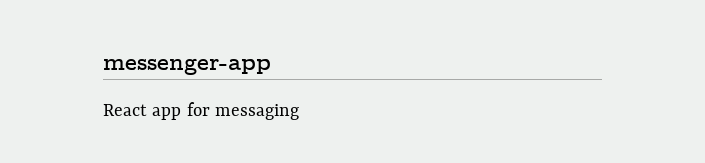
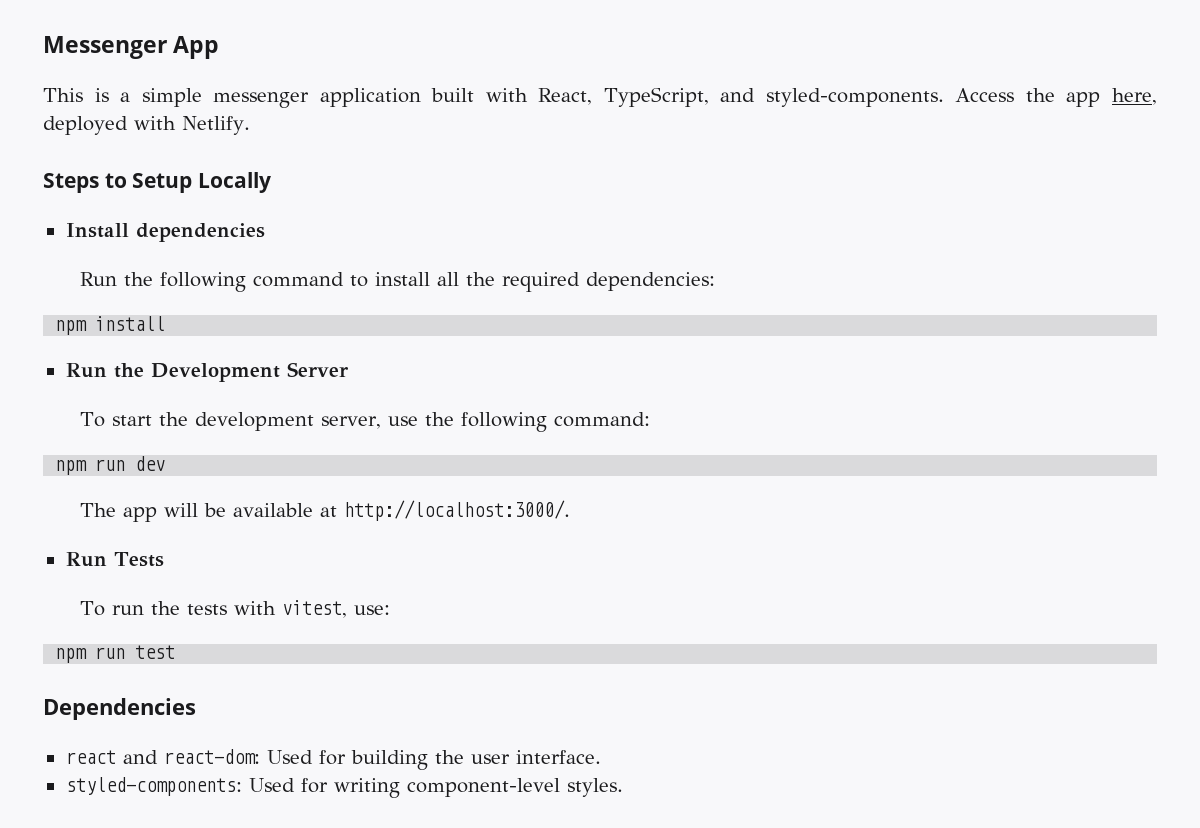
- messenger-app
- React app for messaging
+ Messenger App
+ This is a simple messenger application built with React, TypeScript, and styled-components. Access the app here, deployed with Netlify.
+ Steps to Setup Locally
+ Install dependencies
+ Run the following command to install all the required dependencies:
+ npm install
+ Run the Development Server
+ To start the development server, use the following command:
+ npm run dev
+ The app will be available at http://localhost:3000/.
+ Run Tests
+ To run the tests with vitest, use:
+ npm run test
+ Dependencies
+ react and react-dom: Used for building the user interface.
+ styled-components: Used for writing component-level styles.

